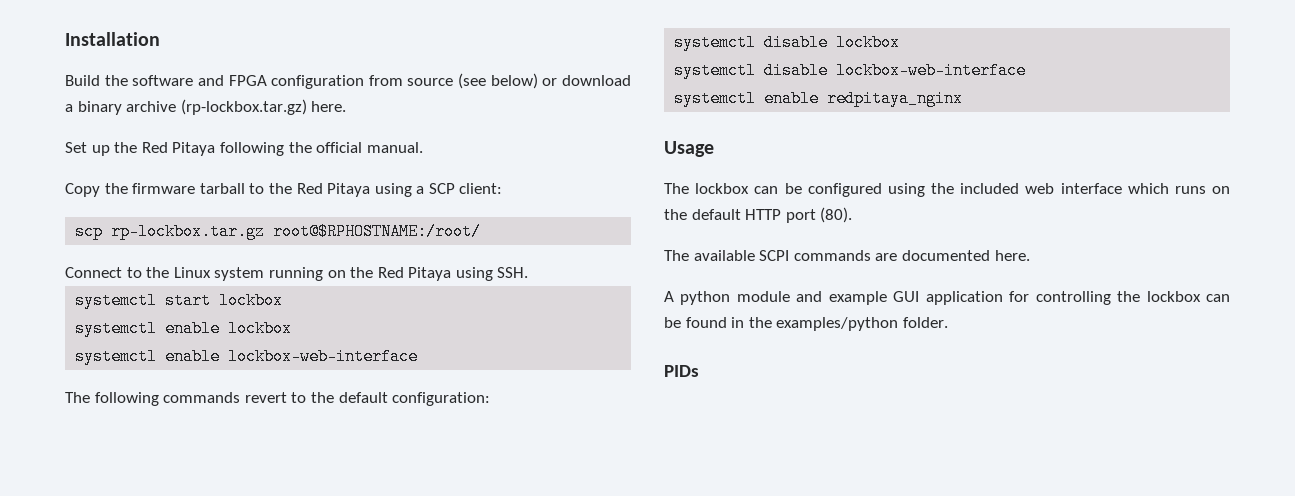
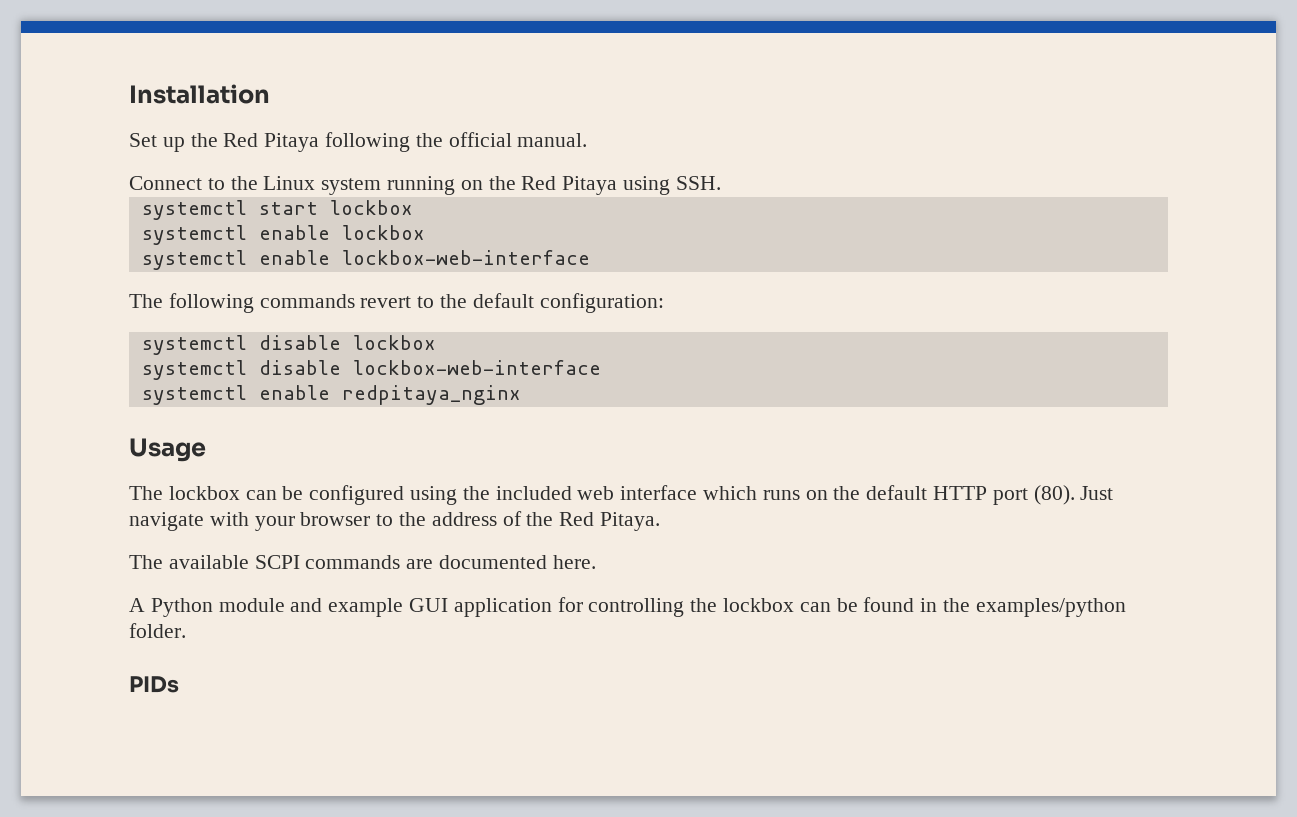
- Build the software and FPGA configuration from source (see below) or download a binary archive (rp-lockbox.tar.gz) here.
- Copy the firmware tarball to the Red Pitaya using a SCP client:
- scp rp-lockbox.tar.gz root@$RPHOSTNAME:/root/
+ Just navigate with your browser to the address of the Red Pitaya.
- A python module and example GUI application for controlling the lockbox can be found in the examples/python folder.
+ A Python module and example GUI application for controlling the lockbox can be found in the examples/python folder.

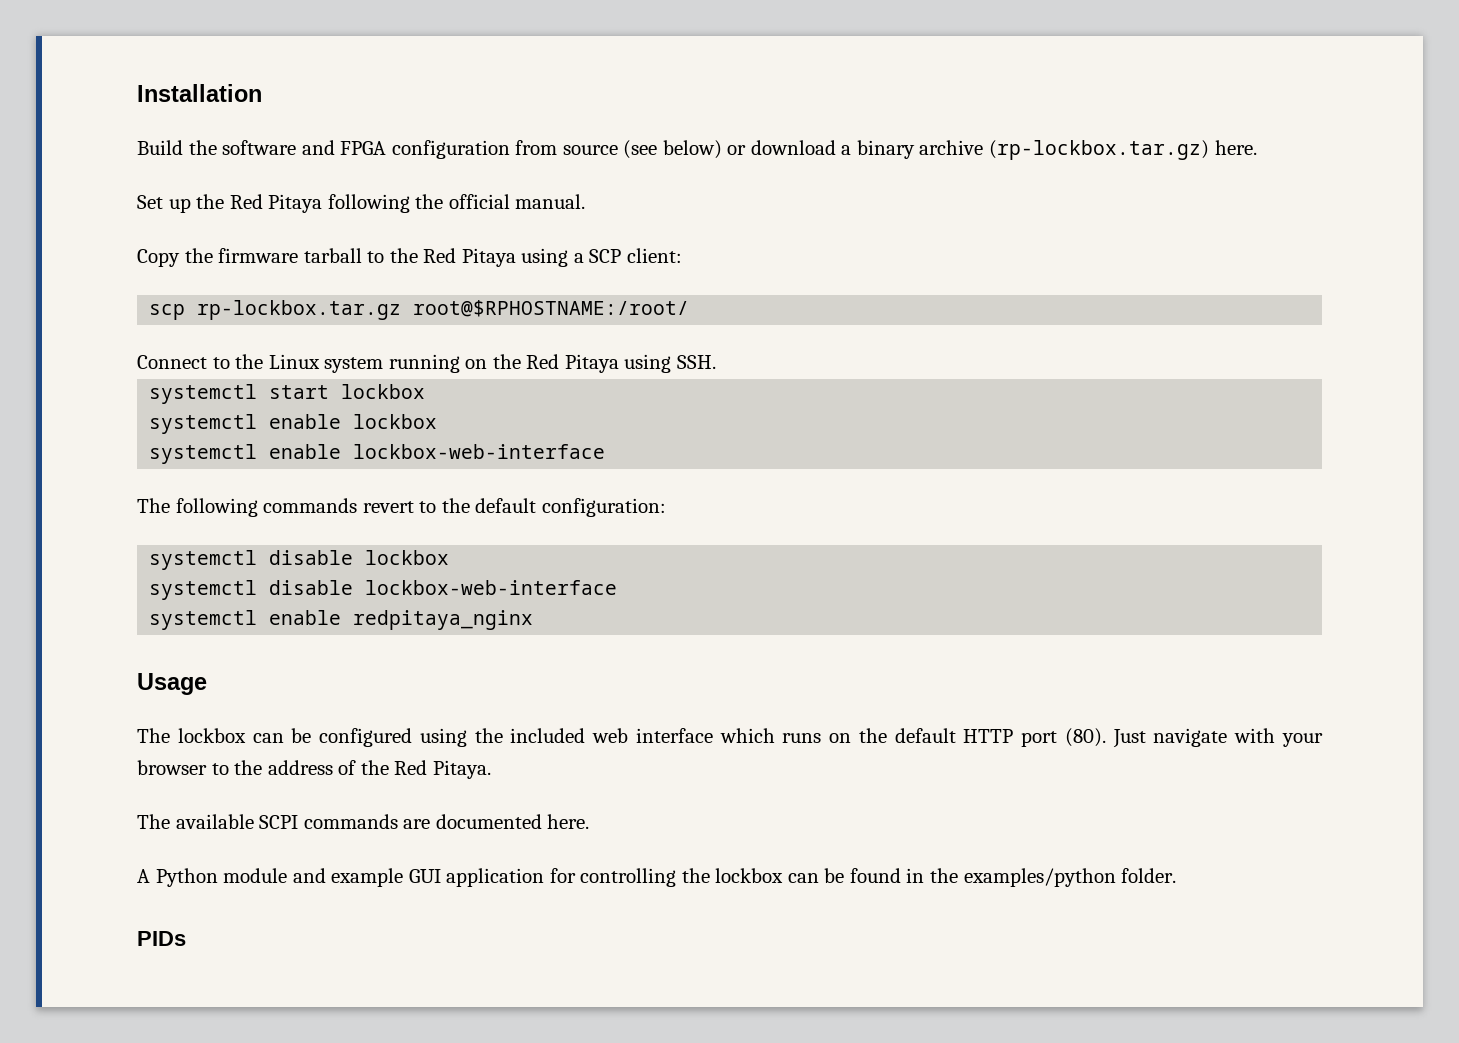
+ Build the software and FPGA configuration from source (see below) or download a binary archive (rp-lockbox.tar.gz) here.
+ Copy the firmware tarball to the Red Pitaya using a SCP client:
+ scp rp-lockbox.tar.gz root@$RPHOSTNAME:/root/

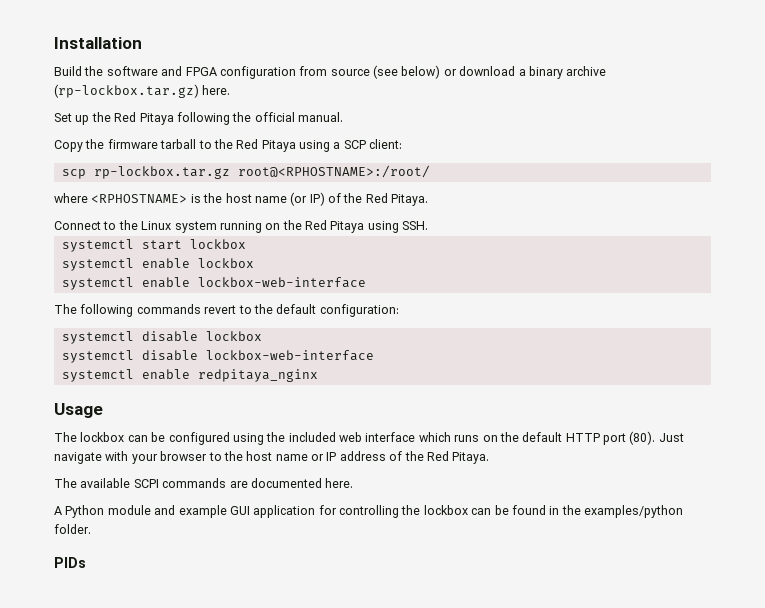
- scp rp-lockbox.tar.gz root@$RPHOSTNAME:/root/
+ scp rp-lockbox.tar.gz root@<RPHOSTNAME>:/root/
+ where <RPHOSTNAME> is the host name (or IP) of the Red Pitaya.
- Just navigate with your browser to the address of the Red Pitaya.
+ Just navigate with your browser to the host name or IP address of the Red Pitaya.

